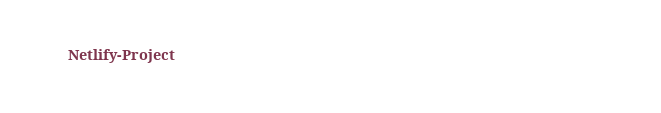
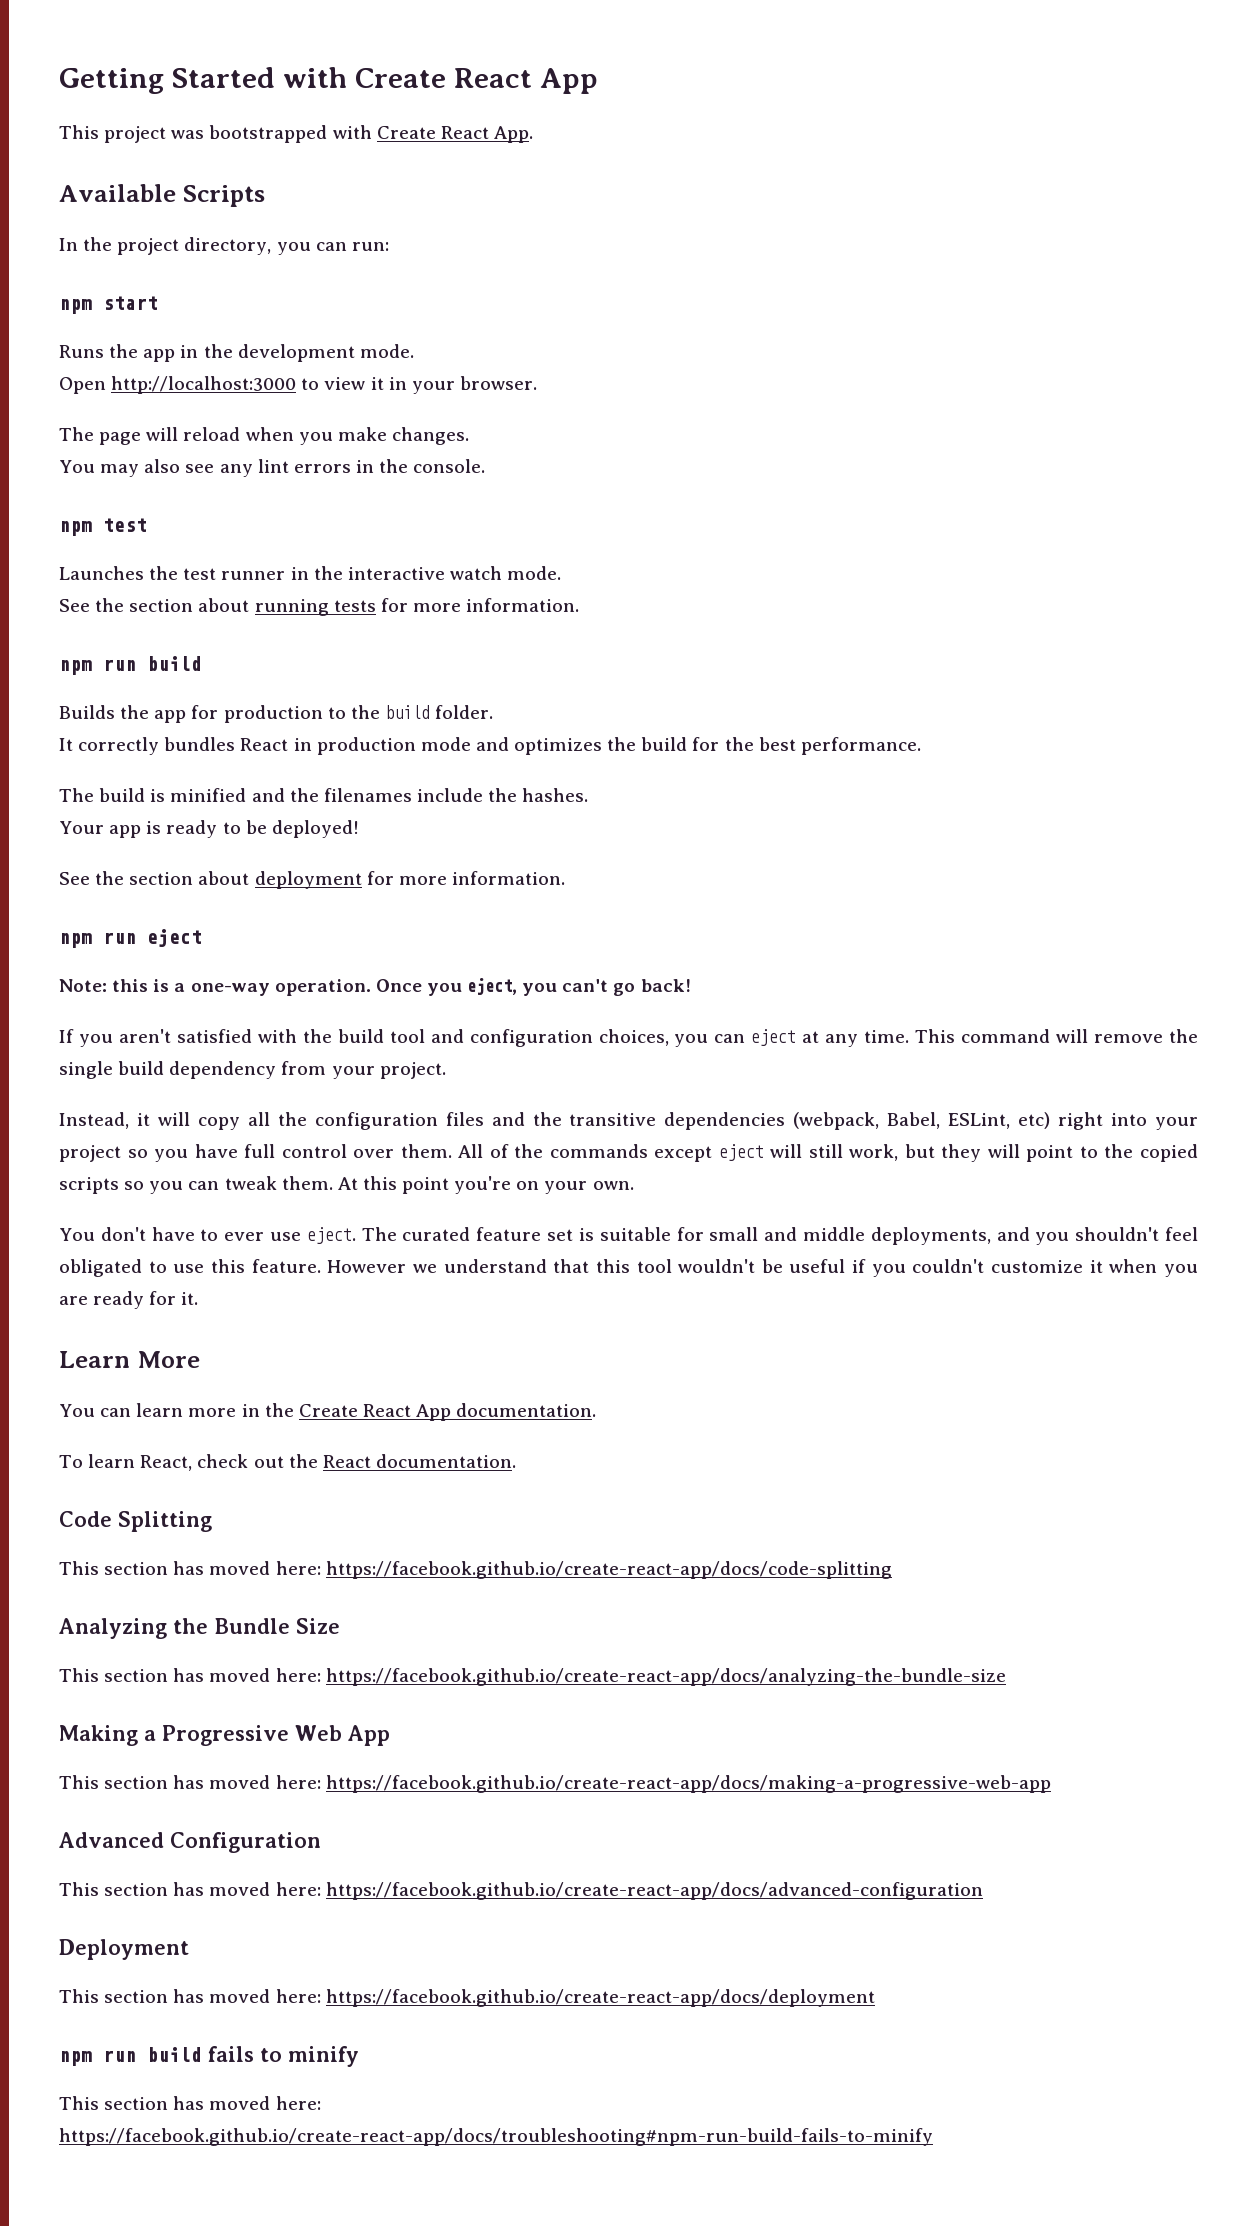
- Netlify-Project
+ Getting Started with Create React App
+ This project was bootstrapped with Create React App.
+ Available Scripts
+ In the project directory, you can run:
+ npm start
+ Runs the app in the development mode.
+ Open http://localhost:3000 to view it in your browser.
+ The page will reload when you make changes.
+ You may also see any lint errors in the console.
+ npm test
+ Launches the test runner in the interactive watch mode.
+ See the section about running tests for more information.
+ npm run build
+ Builds the app for production to the build folder.
+ It correctly bundles React in production mode and optimizes the build for the best performance.
+ The build is minified and the filenames include the hashes.
+ Your app is ready to be deployed!
+ See the section about deployment for more information.
+ npm run eject
+ Note: this is a one-way operation. Once you eject, you can't go back!
+ If you aren't satisfied with the build tool and configuration choices, you can eject at any time. This command will remove the single build dependency from your project.
+ Instead, it will copy all the configuration files and the transitive dependencies (webpack, Babel, ESLint, etc) right into your project so you have full control over them. All of the commands except eject will still work, but they will point to the copied scripts so you can tweak them. At this point you're on your own.
+ You don't have to ever use eject. The curated feature set is suitable for small and middle deployments, and you shouldn't feel obligated to use this feature. However we understand that this tool wouldn't be useful if you couldn't customize it when you are ready for it.
+ Learn More
+ You can learn more in the Create React App documentation.
+ To learn React, check out the React documentation.
+ Code Splitting
+ This section has moved here: https://facebook.github.io/create-react-app/docs/code-splitting
+ Analyzing the Bundle Size
+ This section has moved here: https://facebook.github.io/create-react-app/docs/analyzing-the-bundle-size
+ Making a Progressive Web App
+ This section has moved here: https://facebook.github.io/create-react-app/docs/making-a-progressive-web-app
+ Advanced Configuration
+ This section has moved here: https://facebook.github.io/create-react-app/docs/advanced-configuration
+ Deployment
+ This section has moved here: https://facebook.github.io/create-react-app/docs/deployment
+ npm run build fails to minify
+ This section has moved here: https://facebook.github.io/create-react-app/docs/troubleshooting#npm-run-build-fails-to-minify

